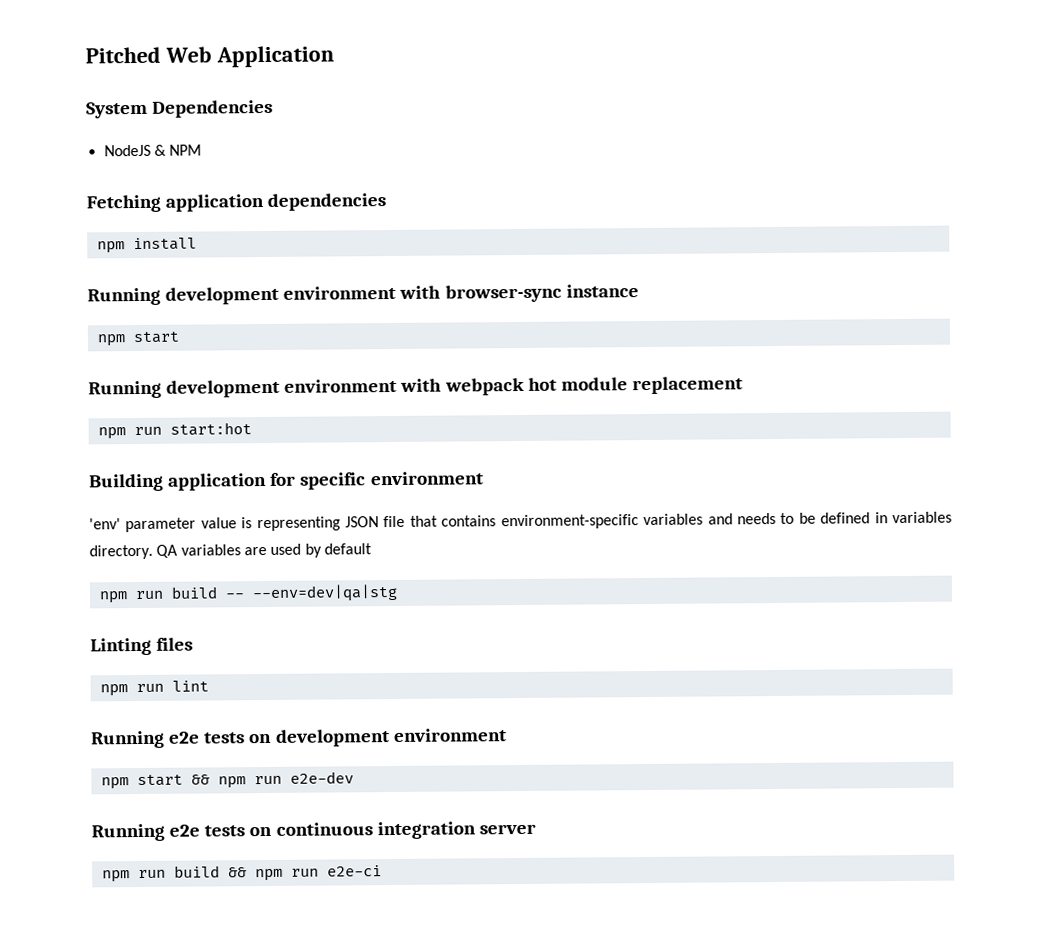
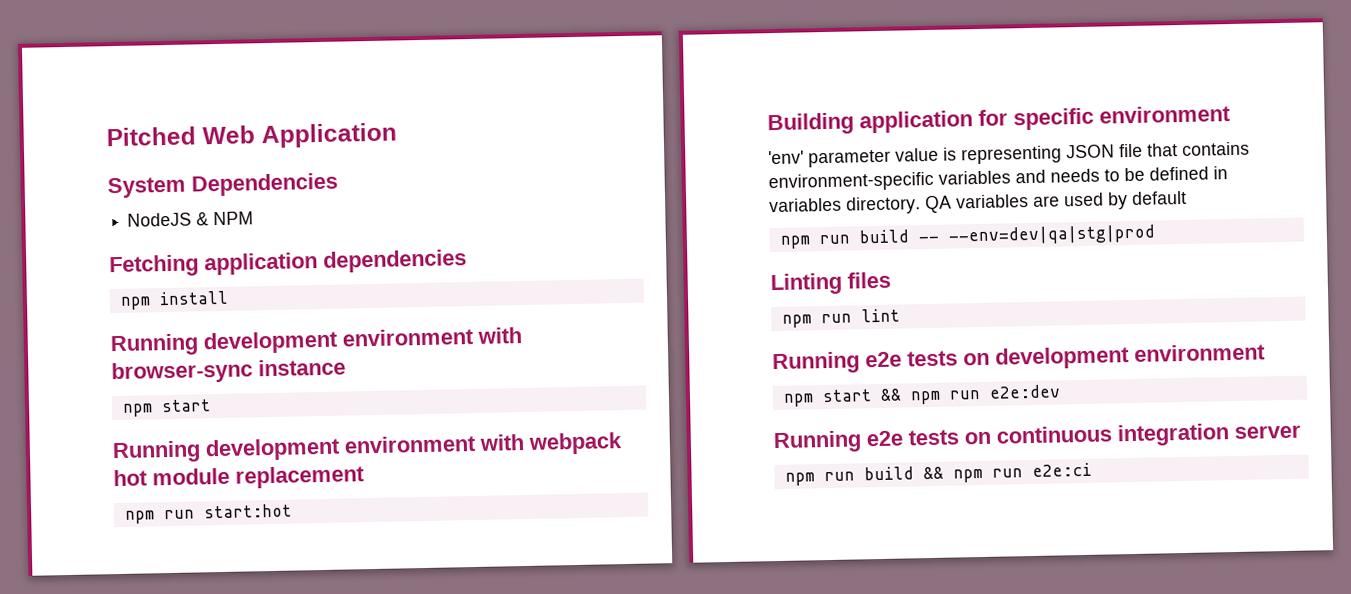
- npm run build -- --env=dev|qa|stg
+ npm run build -- --env=dev|qa|stg|prod
- npm start && npm run e2e-dev
+ npm start && npm run e2e:dev
- npm run build && npm run e2e-ci
+ npm run build && npm run e2e:ci

